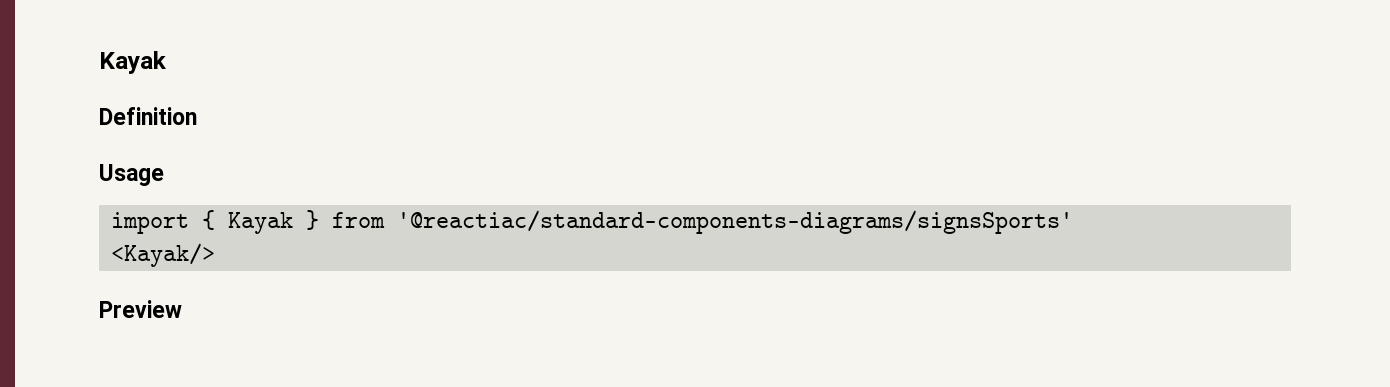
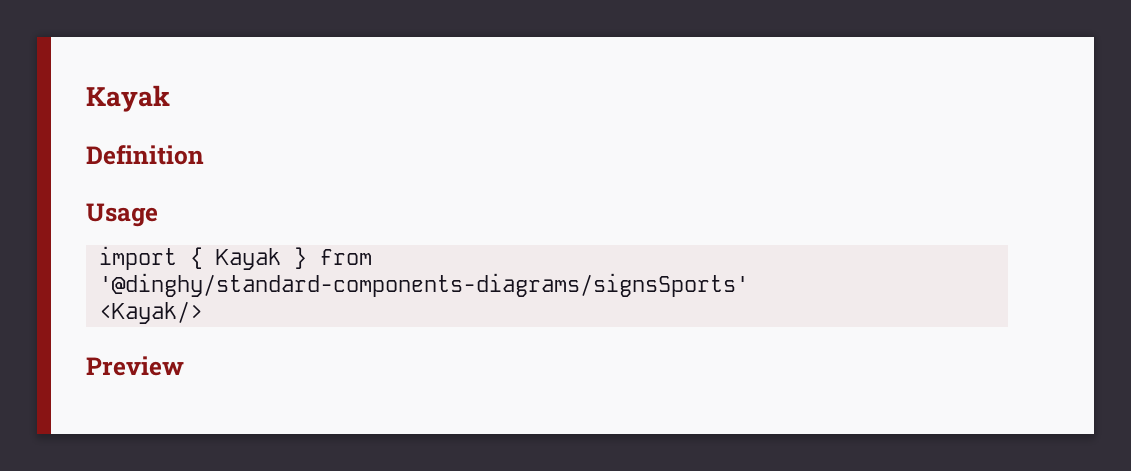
- import { Kayak } from '@reactiac/standard-components-diagrams/signsSports'
+ import { Kayak } from '@dinghy/standard-components-diagrams/signsSports'

